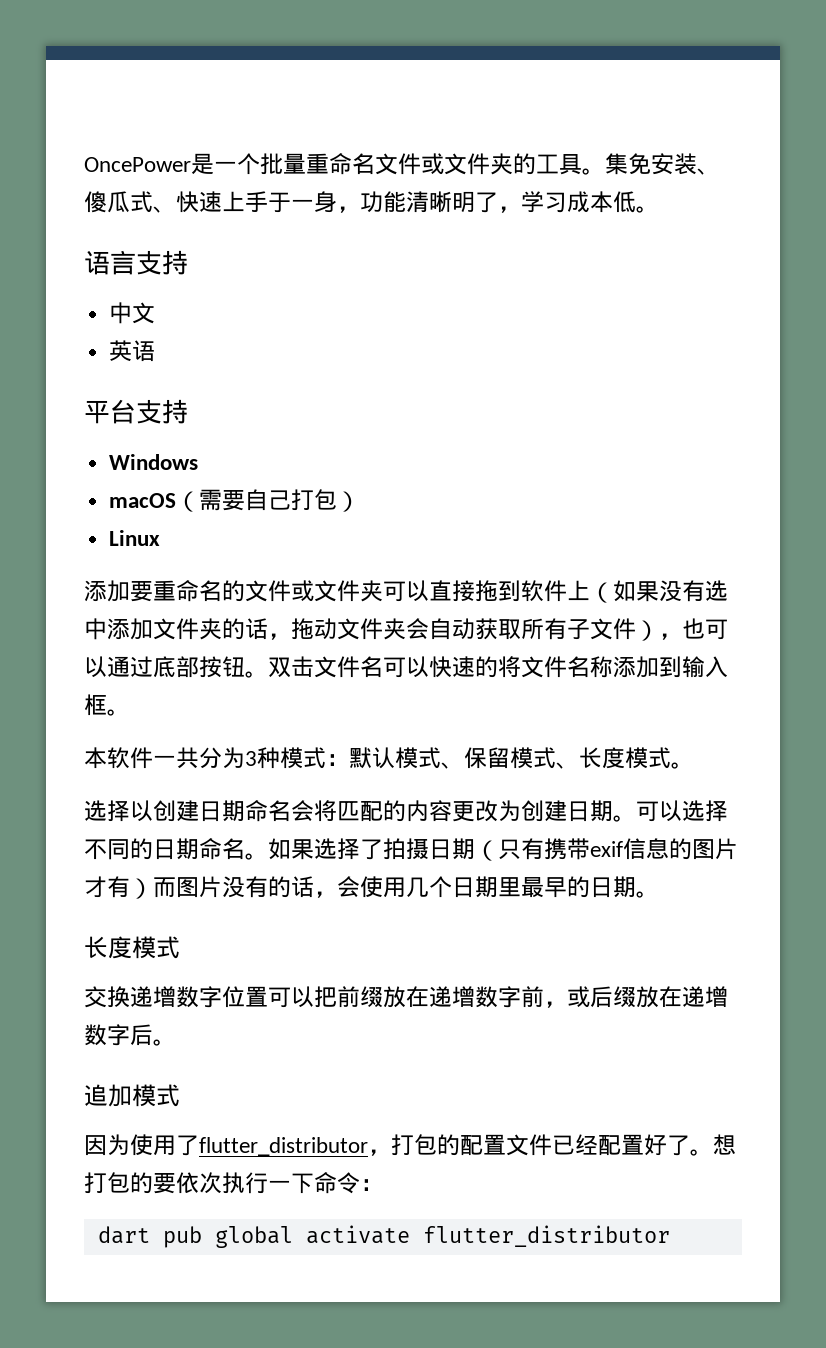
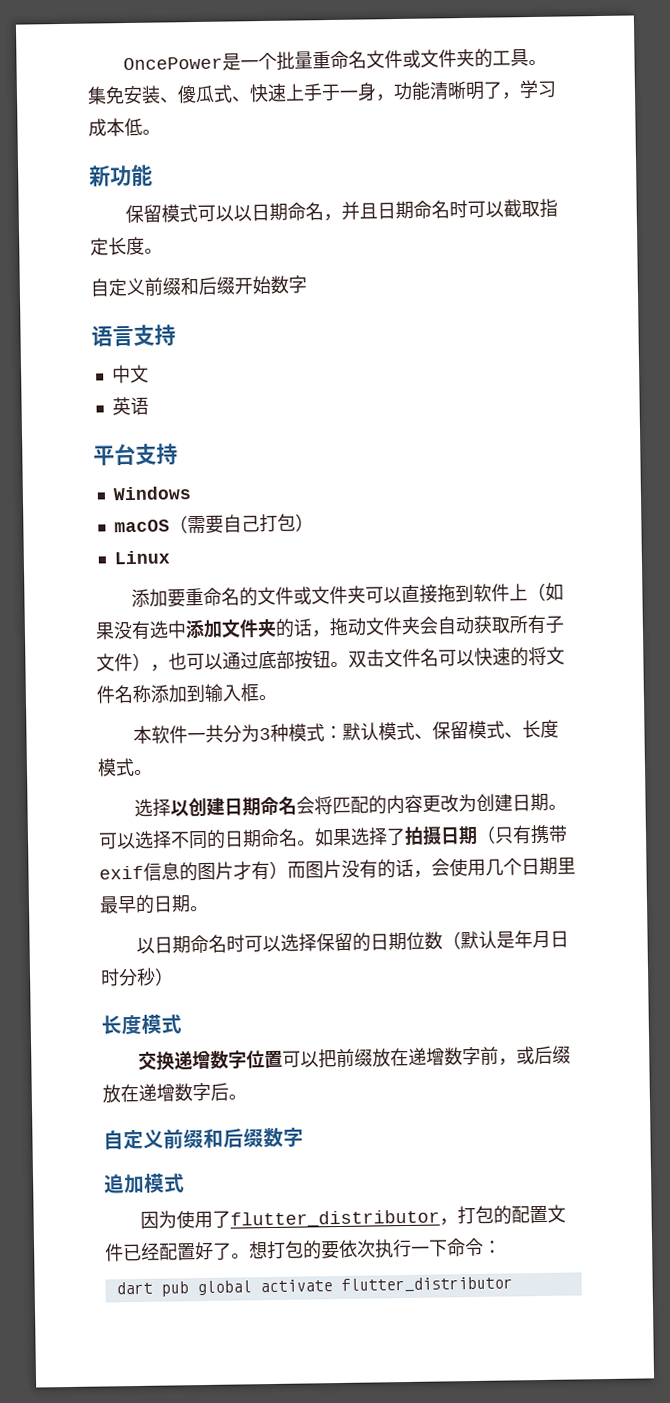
+ 新功能
+ 保留模式可以以日期命名，并且日期命名时可以截取指定长度。
+ 自定义前缀和后缀开始数字
+ 以日期命名时可以选择保留的日期位数（默认是年月日时分秒）
+ 自定义前缀和后缀数字

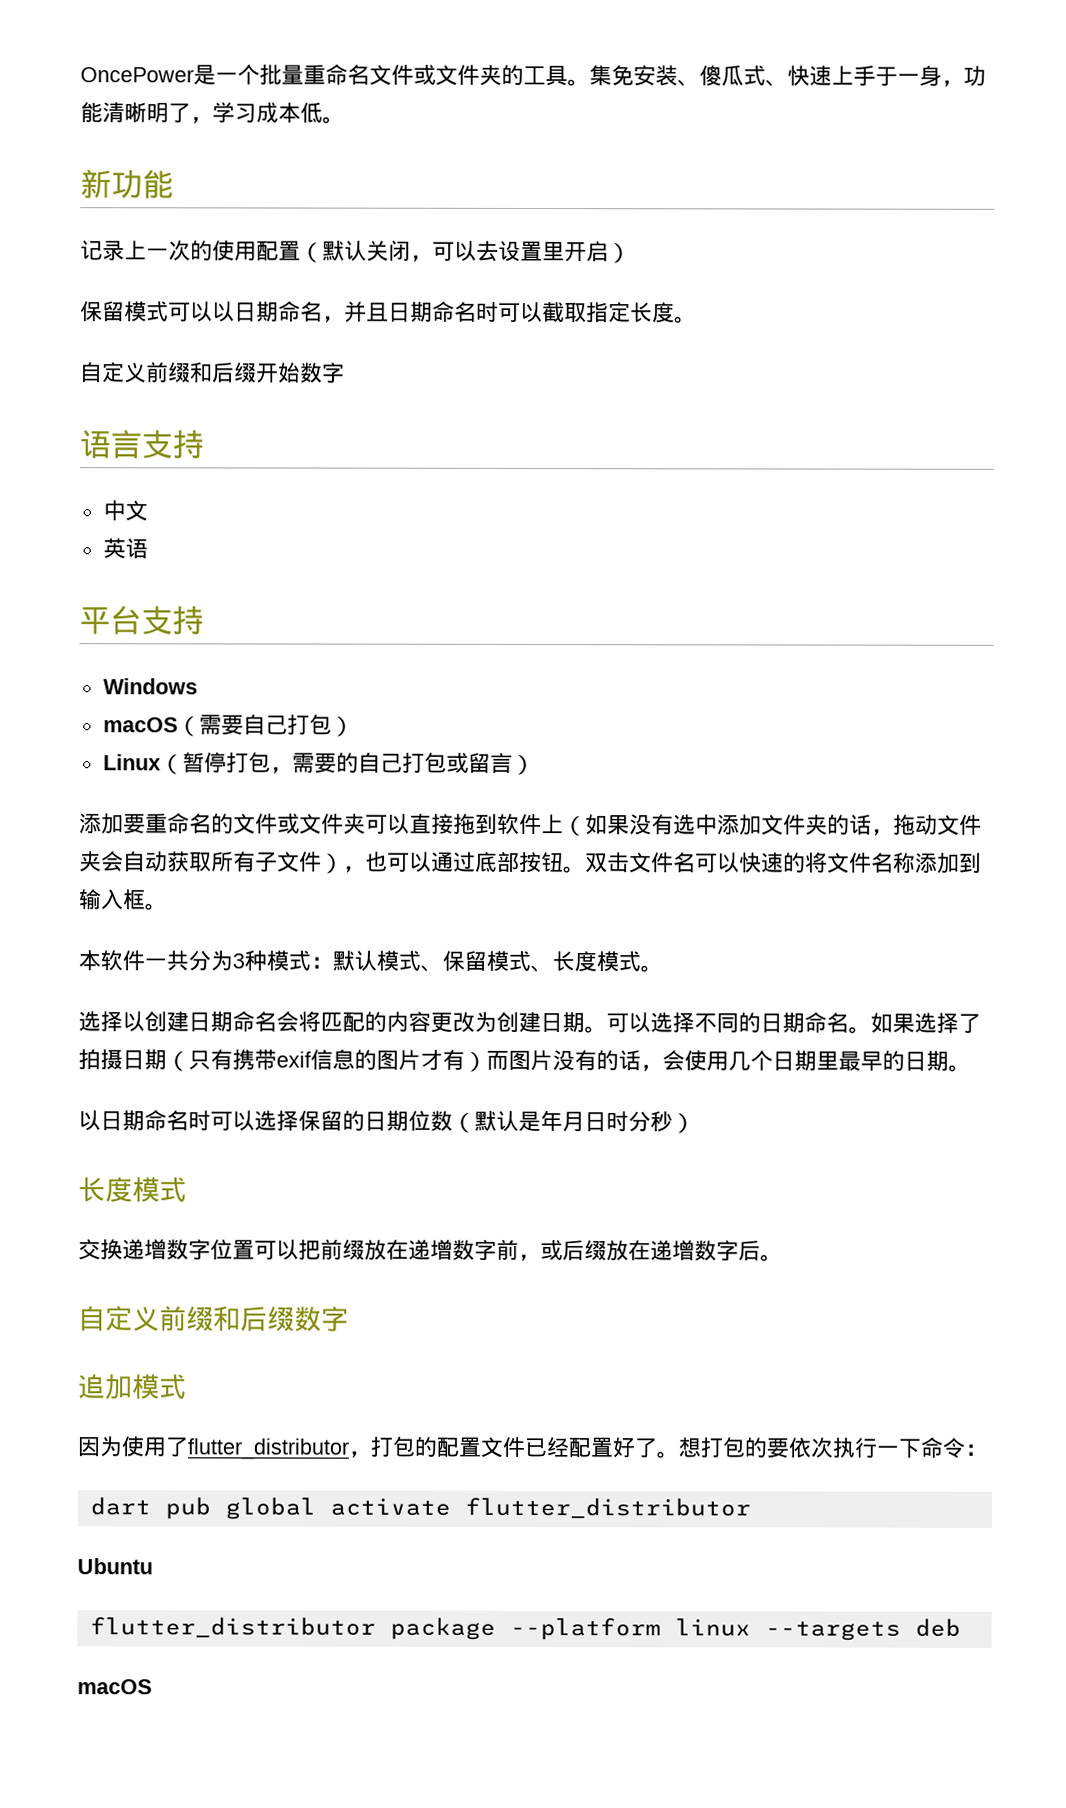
+ 记录上一次的使用配置（默认关闭，可以去设置里开启）
- Linux
+ Linux（暂停打包，需要的自己打包或留言）
+ Ubuntu
+ flutter_distributor package --platform linux --targets deb
+ macOS

